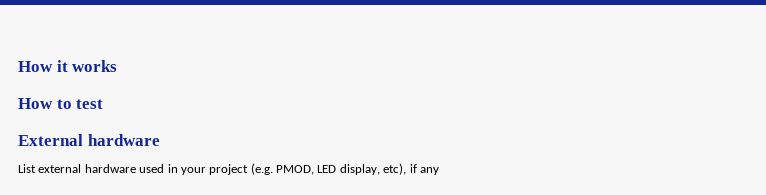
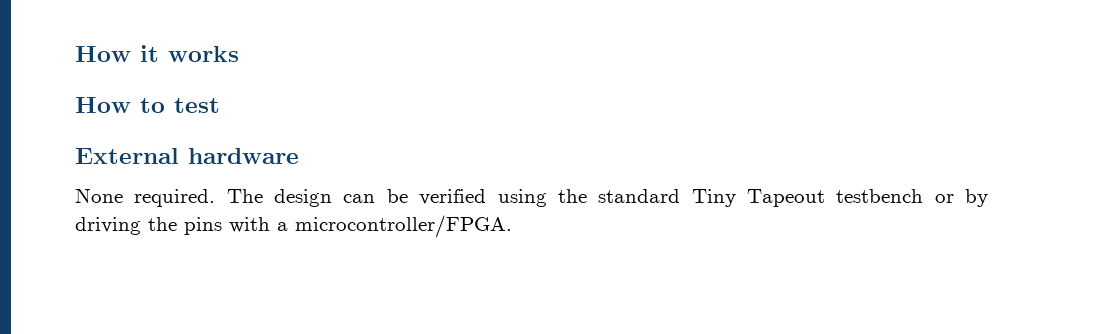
- List external hardware used in your project (e.g. PMOD, LED display, etc), if any
+ None required. The design can be verified using the standard Tiny Tapeout testbench or by driving the pins with a microcontroller/FPGA.

